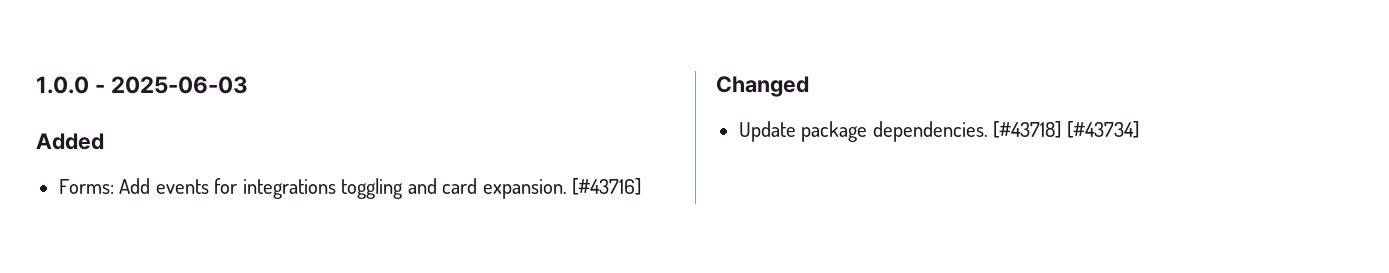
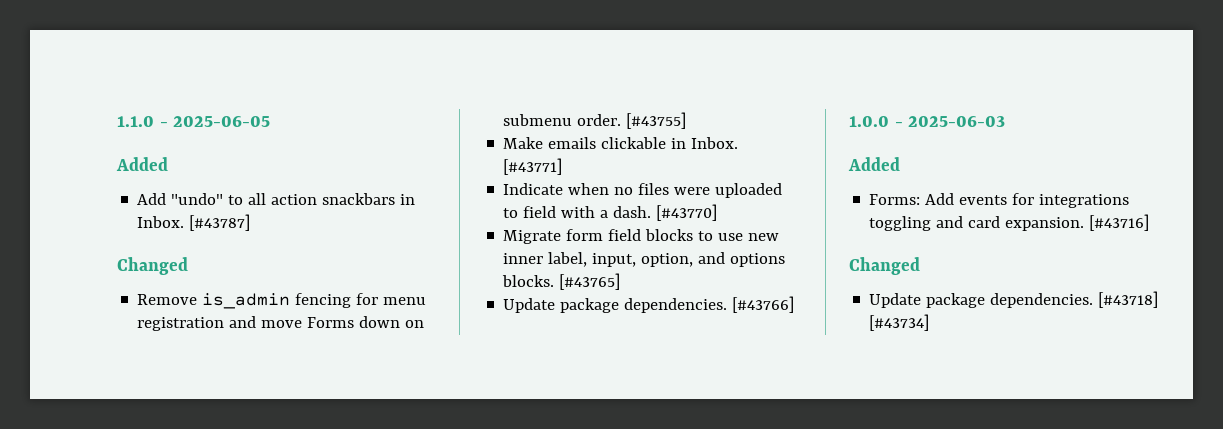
+ 1.1.0 - 2025-06-05
+ Added
+ Add "undo" to all action snackbars in Inbox. [#43787]
+ Changed
+ Remove is_admin fencing for menu registration and move Forms down on submenu order. [#43755]
+ Make emails clickable in Inbox. [#43771]
+ Indicate when no files were uploaded to field with a dash. [#43770]
+ Migrate form field blocks to use new inner label, input, option, and options blocks. [#43765]
+ Update package dependencies. [#43766]

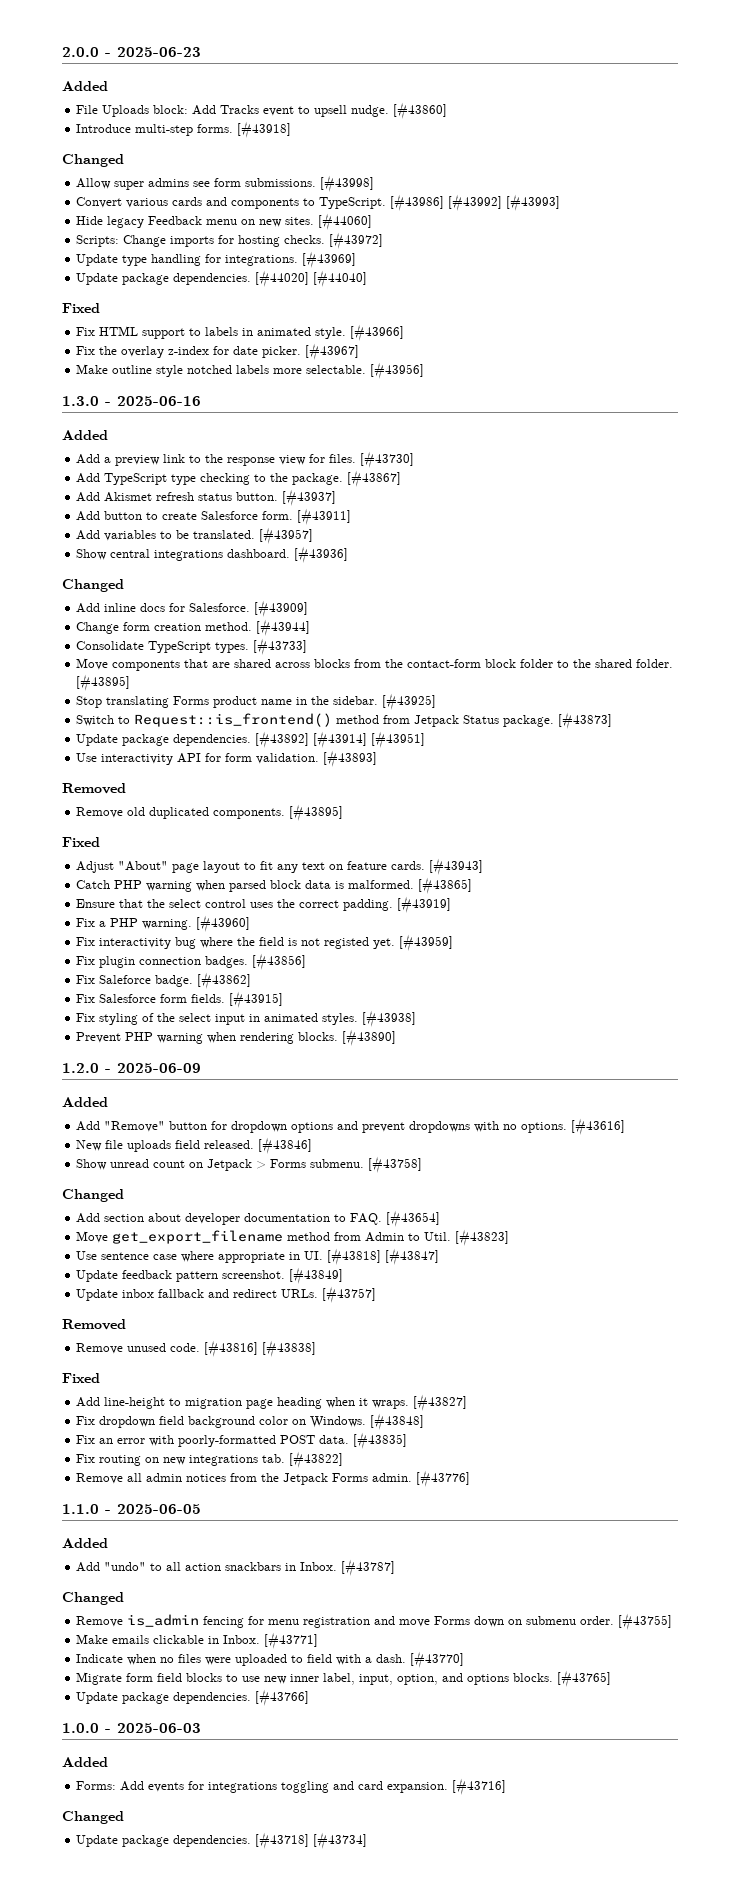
+ 2.0.0 - 2025-06-23
+ Added
+ File Uploads block: Add Tracks event to upsell nudge. [#43860]
+ Introduce multi-step forms. [#43918]
+ Changed
+ Allow super admins see form submissions. [#43998]
+ Convert various cards and components to TypeScript. [#43986] [#43992] [#43993]
+ Hide legacy Feedback menu on new sites. [#44060]
+ Scripts: Change imports for hosting checks. [#43972]
+ Update type handling for integrations. [#43969]
+ Update package dependencies. [#44020] [#44040]
+ Fixed
+ Fix HTML support to labels in animated style. [#43966]
+ Fix the overlay z-index for date picker. [#43967]
+ Make outline style notched labels more selectable. [#43956]
+ 1.3.0 - 2025-06-16
+ Added
+ Add a preview link to the response view for files. [#43730]
+ Add TypeScript type checking to the package. [#43867]
+ Add Akismet refresh status button. [#43937]
+ Add button to create Salesforce form. [#43911]
+ Add variables to be translated. [#43957]
+ Show central integrations dashboard. [#43936]
+ Changed
+ Add inline docs for Salesforce. [#43909]
+ Change form creation method. [#43944]
+ Consolidate TypeScript types. [#43733]
+ Move components that are shared across blocks from the contact-form block folder to the shared folder. [#43895]
+ Stop translating Forms product name in the sidebar. [#43925]
+ Switch to Request::is_frontend() method from Jetpack Status package. [#43873]
+ Update package dependencies. [#43892] [#43914] [#43951]
+ Use interactivity API for form validation. [#43893]
+ Removed
+ Remove old duplicated components. [#43895]
+ Fixed
+ Adjust "About" page layout to fit any text on feature cards. [#43943]
+ Catch PHP warning when parsed block data is malformed. [#43865]
+ Ensure that the select control uses the correct padding. [#43919]
+ Fix a PHP warning. [#43960]
+ Fix interactivity bug where the field is not registed yet. [#43959]
+ Fix plugin connection badges. [#43856]
+ Fix Saleforce badge. [#43862]
+ Fix Salesforce form fields. [#43915]
+ Fix styling of the select input in animated styles. [#43938]
+ Prevent PHP warning when rendering blocks. [#43890]
+ 1.2.0 - 2025-06-09
+ Added
+ Add "Remove" button for dropdown options and prevent dropdowns with no options. [#43616]
+ New file uploads field released. [#43846]
+ Show unread count on Jetpack > Forms submenu. [#43758]
+ Changed
+ Add section about developer documentation to FAQ. [#43654]
+ Move get_export_filename method from Admin to Util. [#43823]
+ Use sentence case where appropriate in UI. [#43818] [#43847]
+ Update feedback pattern screenshot. [#43849]
+ Update inbox fallback and redirect URLs. [#43757]
+ Removed
+ Remove unused code. [#43816] [#43838]
+ Fixed
+ Add line-height to migration page heading when it wraps. [#43827]
+ Fix dropdown field background color on Windows. [#43848]
+ Fix an error with poorly-formatted POST data. [#43835]
+ Fix routing on new integrations tab. [#43822]
+ Remove all admin notices from the Jetpack Forms admin. [#43776]

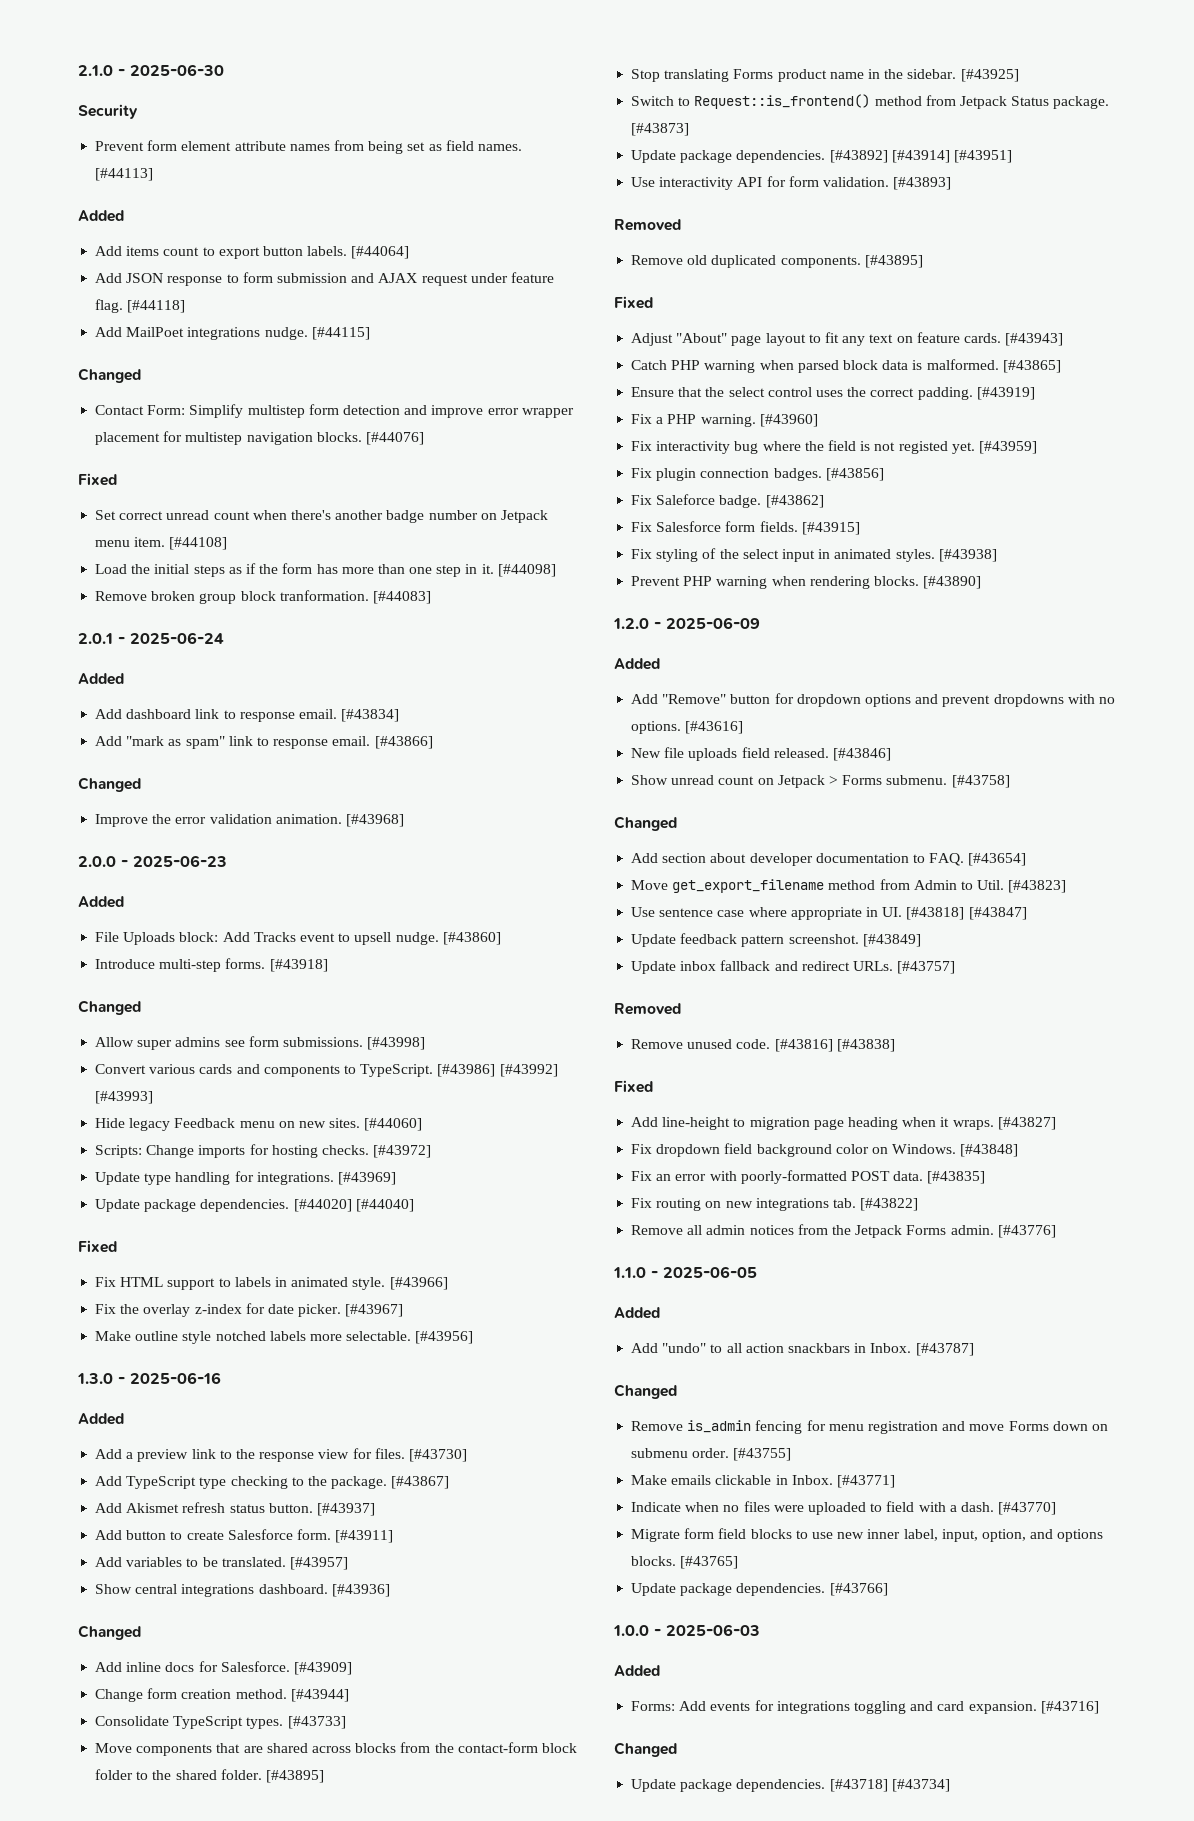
+ 2.1.0 - 2025-06-30
+ Security
+ Prevent form element attribute names from being set as field names. [#44113]
+ Added
+ Add items count to export button labels. [#44064]
+ Add JSON response to form submission and AJAX request under feature flag. [#44118]
+ Add MailPoet integrations nudge. [#44115]
+ Changed
+ Contact Form: Simplify multistep form detection and improve error wrapper placement for multistep navigation blocks. [#44076]
+ Fixed
+ Set correct unread count when there's another badge number on Jetpack menu item. [#44108]
+ Load the initial steps as if the form has more than one step in it. [#44098]
+ Remove broken group block tranformation. [#44083]
+ 2.0.1 - 2025-06-24
+ Added
+ Add dashboard link to response email. [#43834]
+ Add "mark as spam" link to response email. [#43866]
+ Changed
+ Improve the error validation animation. [#43968]

